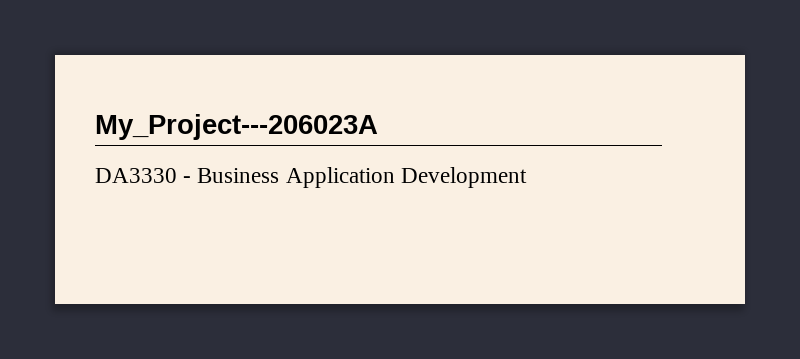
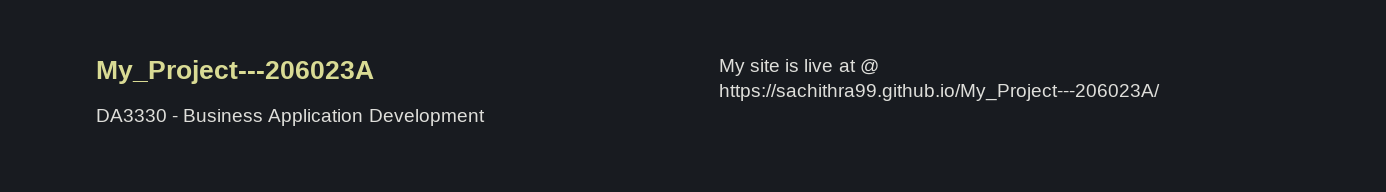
+ My site is live at @ https://sachithra99.github.io/My_Project---206023A/

